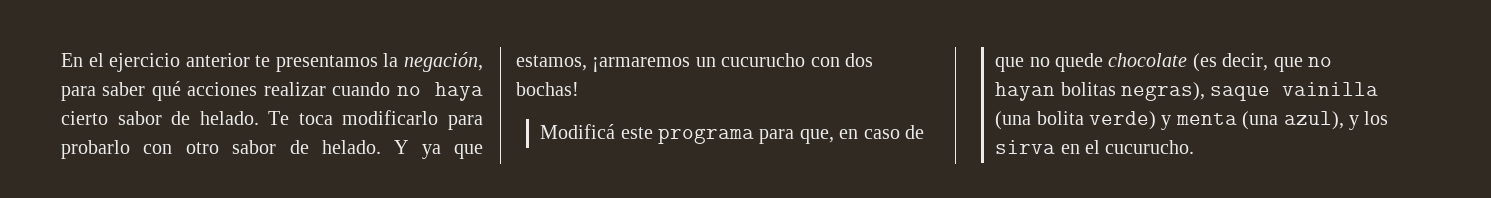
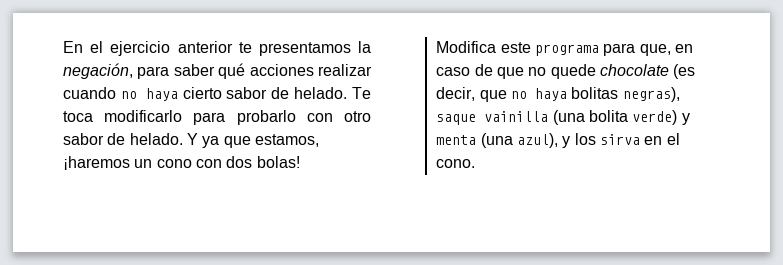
- Y ya que estamos, ¡armaremos un cucurucho con dos bochas!
- Modificá este programa para que, en caso de que no quede chocolate (es decir, que no hayan bolitas negras), saque vainilla (una bolita verde) y menta (una azul), y los sirva en el cucurucho.
+ Y ya que estamos, ¡haremos un cono con dos bolas!
+ Modifica este programa para que, en caso de que no quede chocolate (es decir, que no haya bolitas negras), saque vainilla (una bolita verde) y menta (una azul), y los sirva en el cono.

